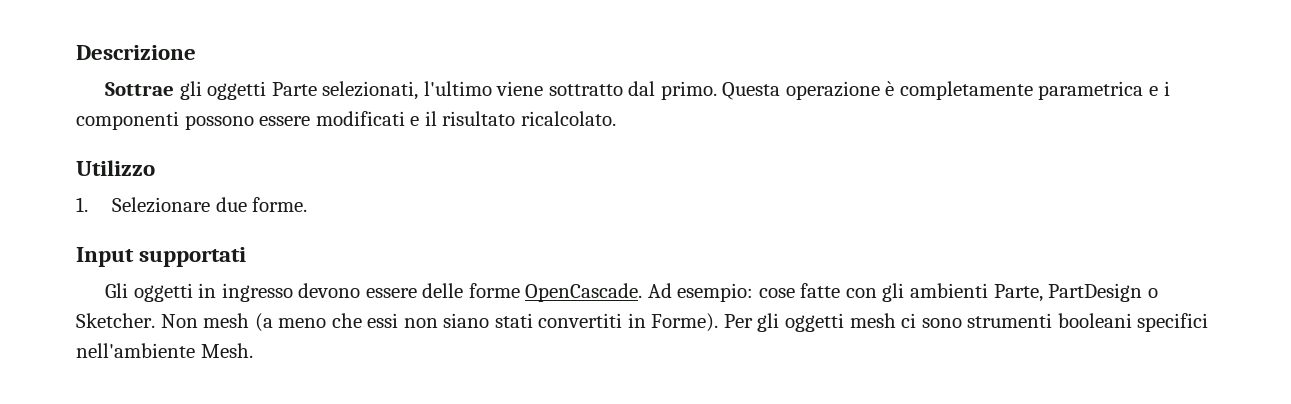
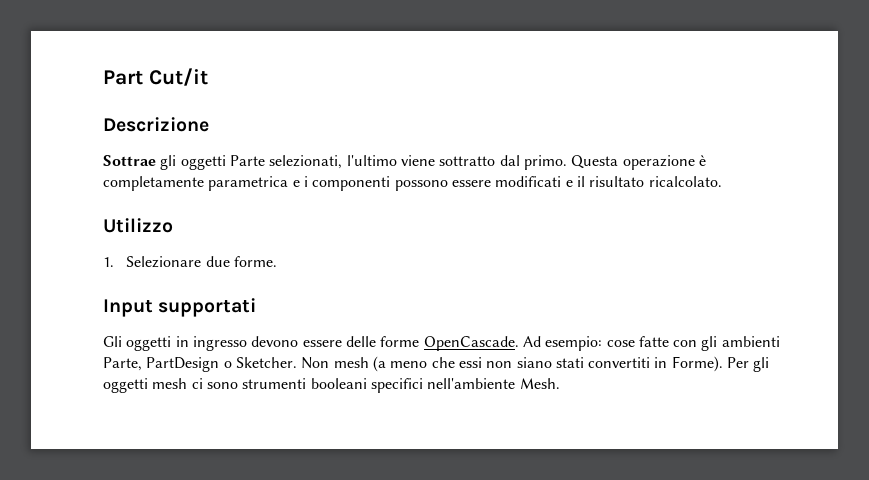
+ Part Cut/it

